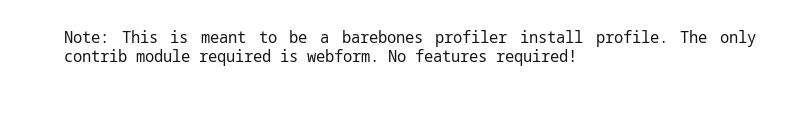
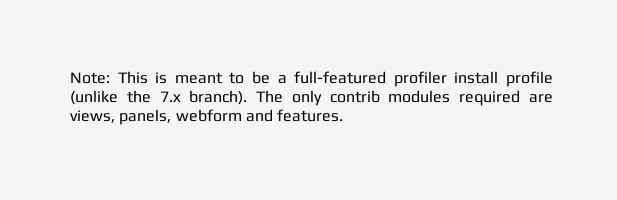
- Note: This is meant to be a barebones profiler install profile. The only contrib module required is webform. No features required!
+ Note: This is meant to be a full-featured profiler install profile (unlike the 7.x branch). The only contrib modules required are views, panels, webform and features.

